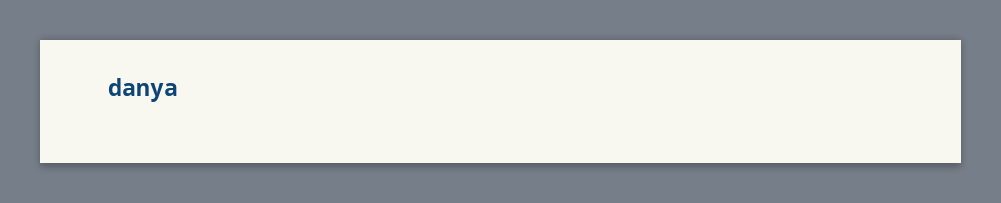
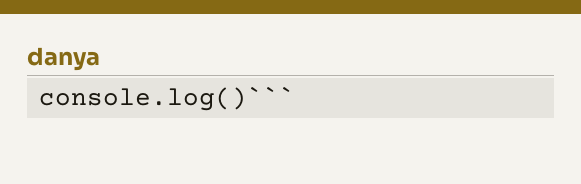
+ console.log()```

